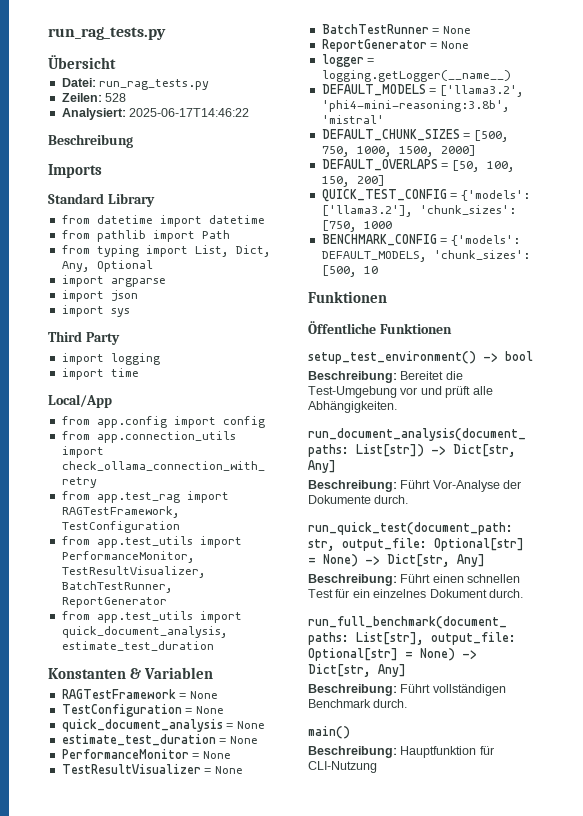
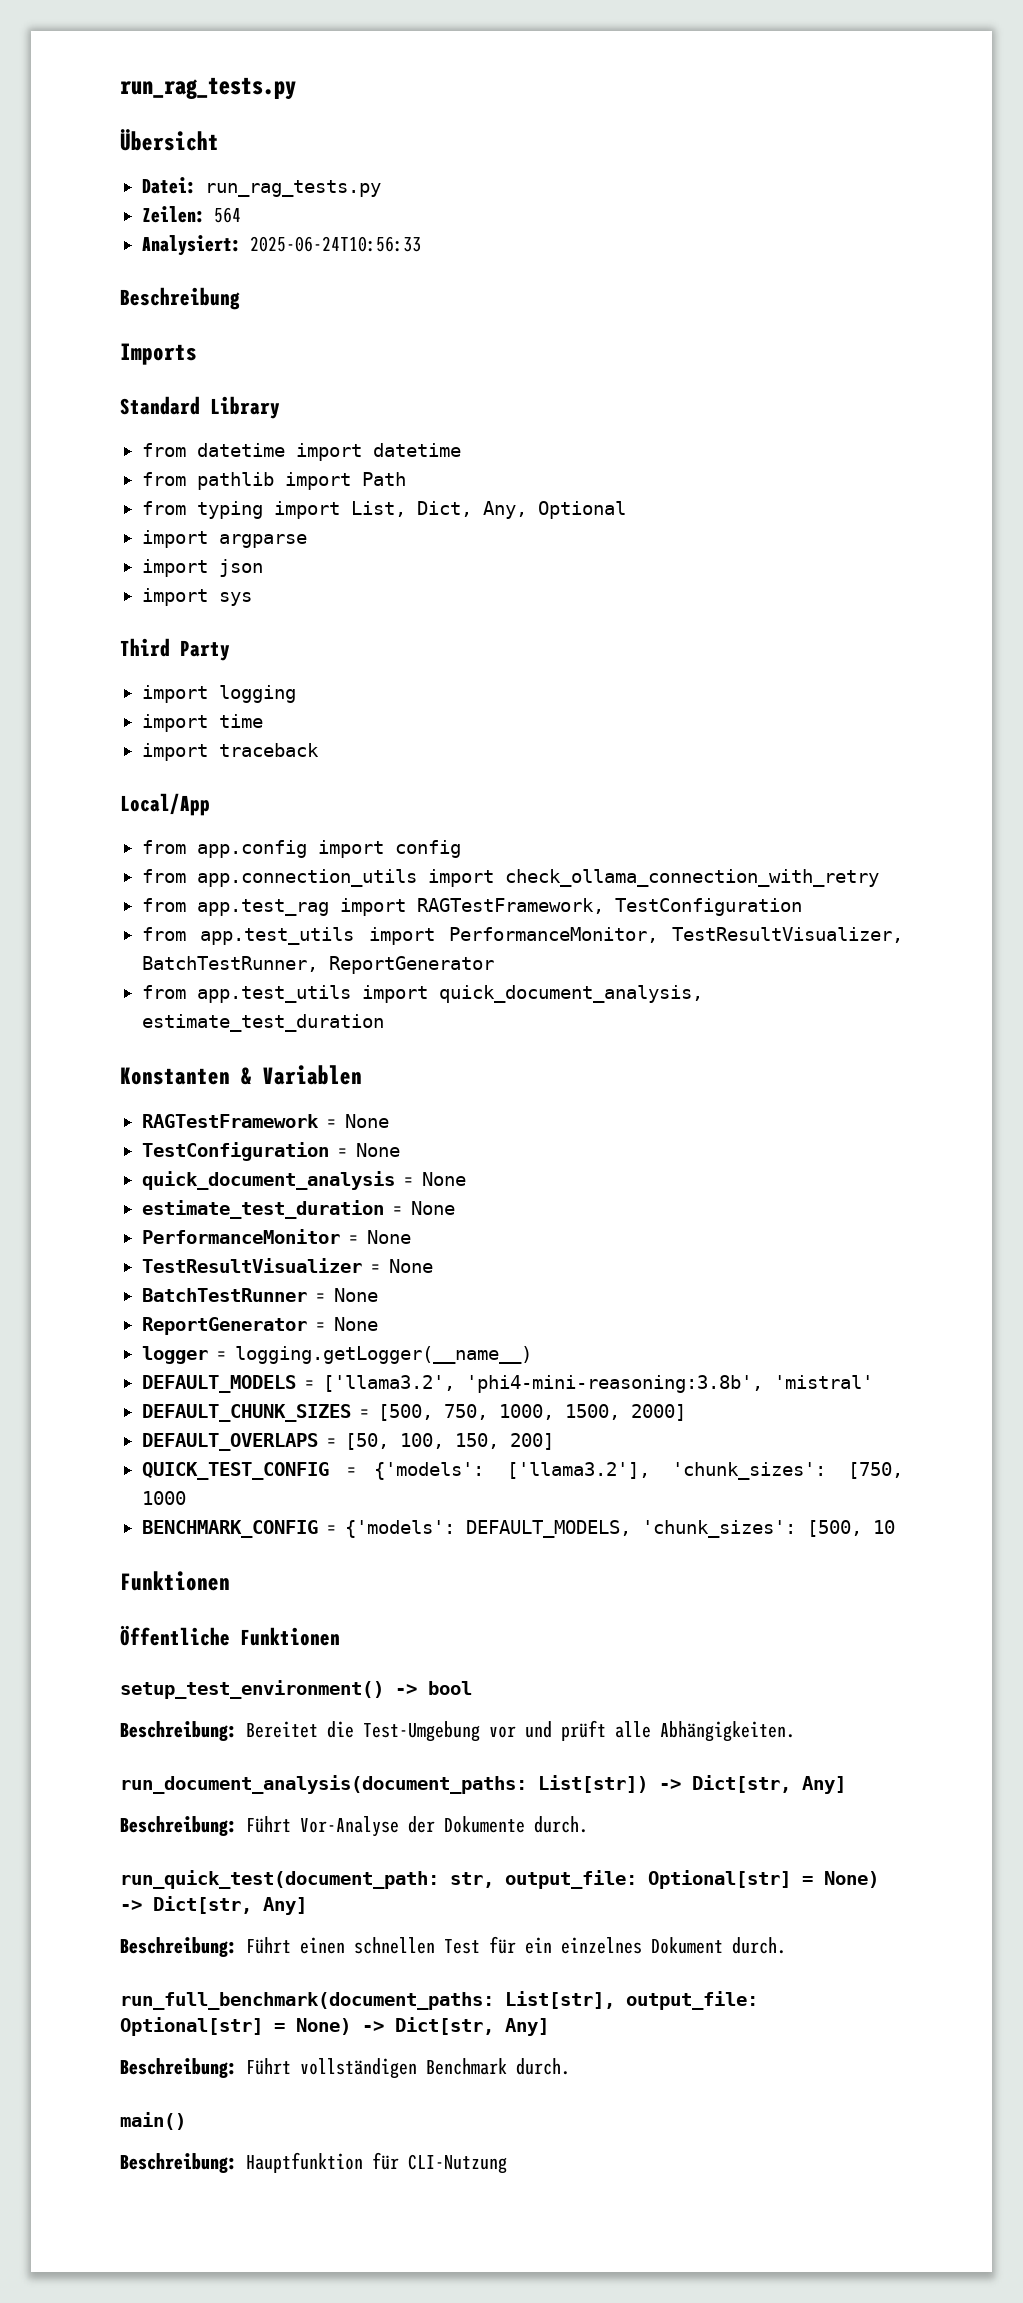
- Zeilen: 528
+ Zeilen: 564
- Analysiert: 2025-06-17T14:46:22
+ Analysiert: 2025-06-24T10:56:33
+ import traceback

